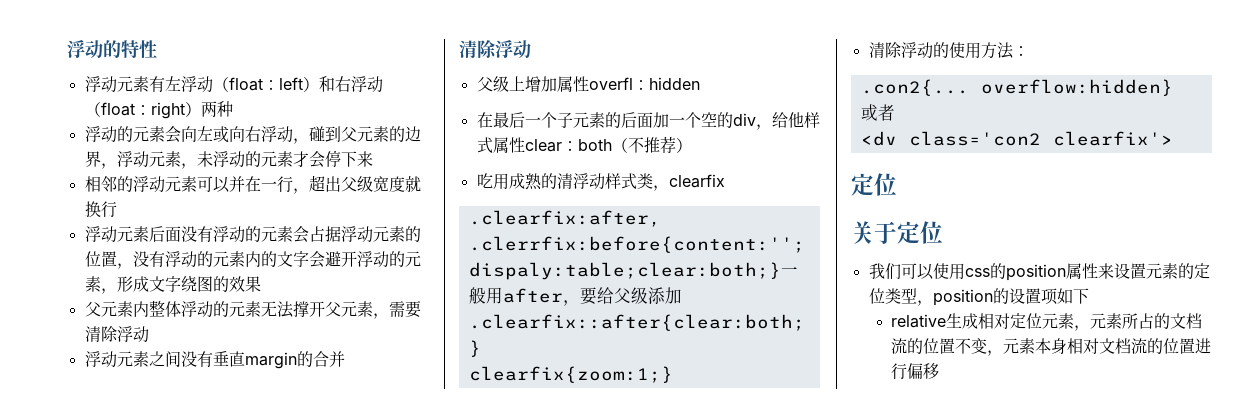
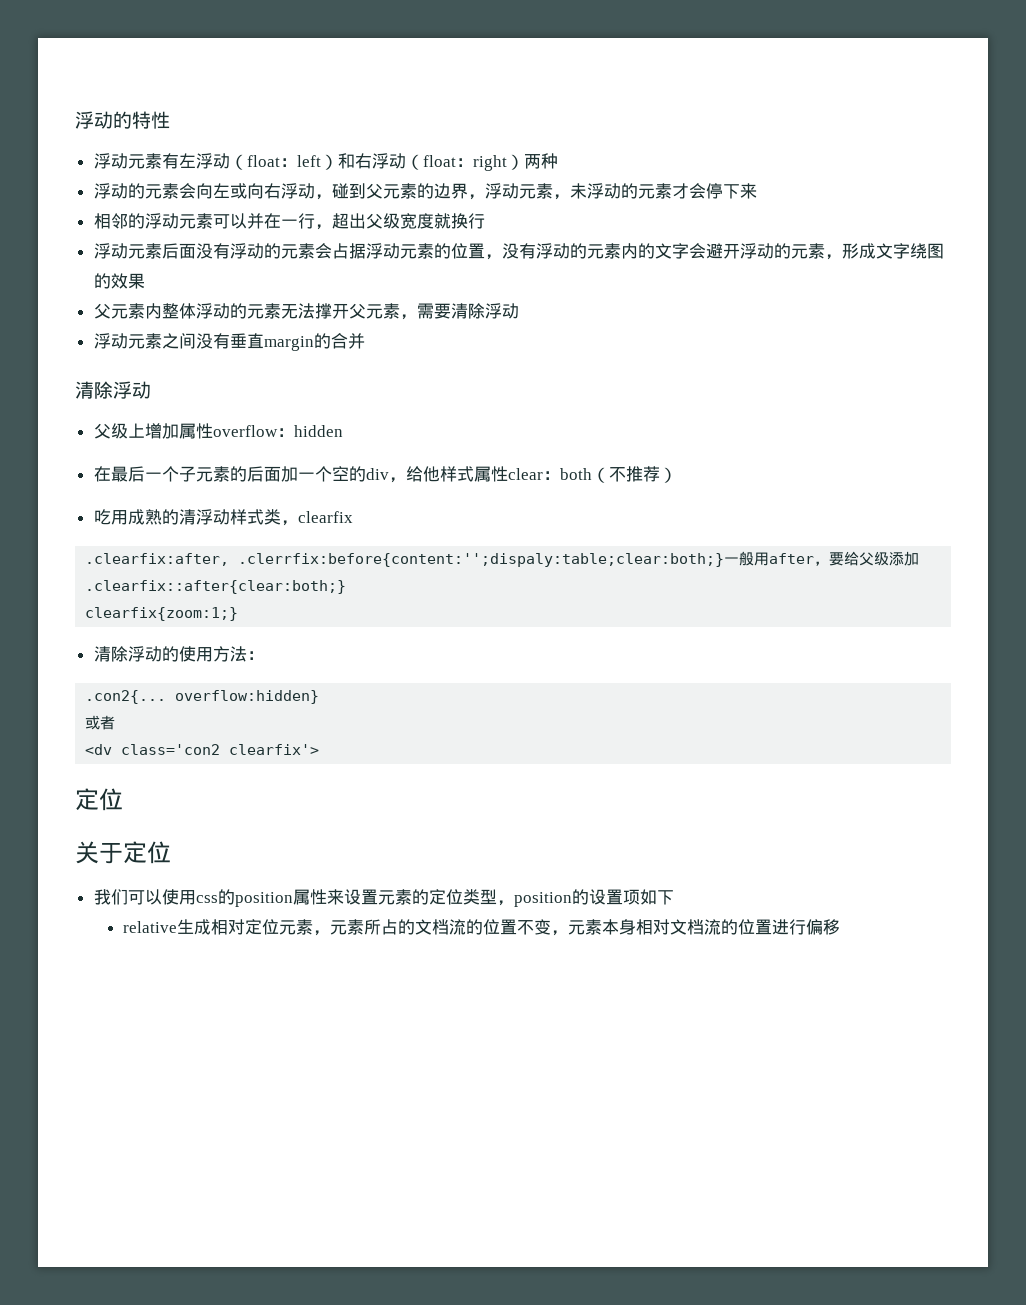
- 父级上增加属性overfl：hidden
+ 父级上增加属性overflow：hidden

